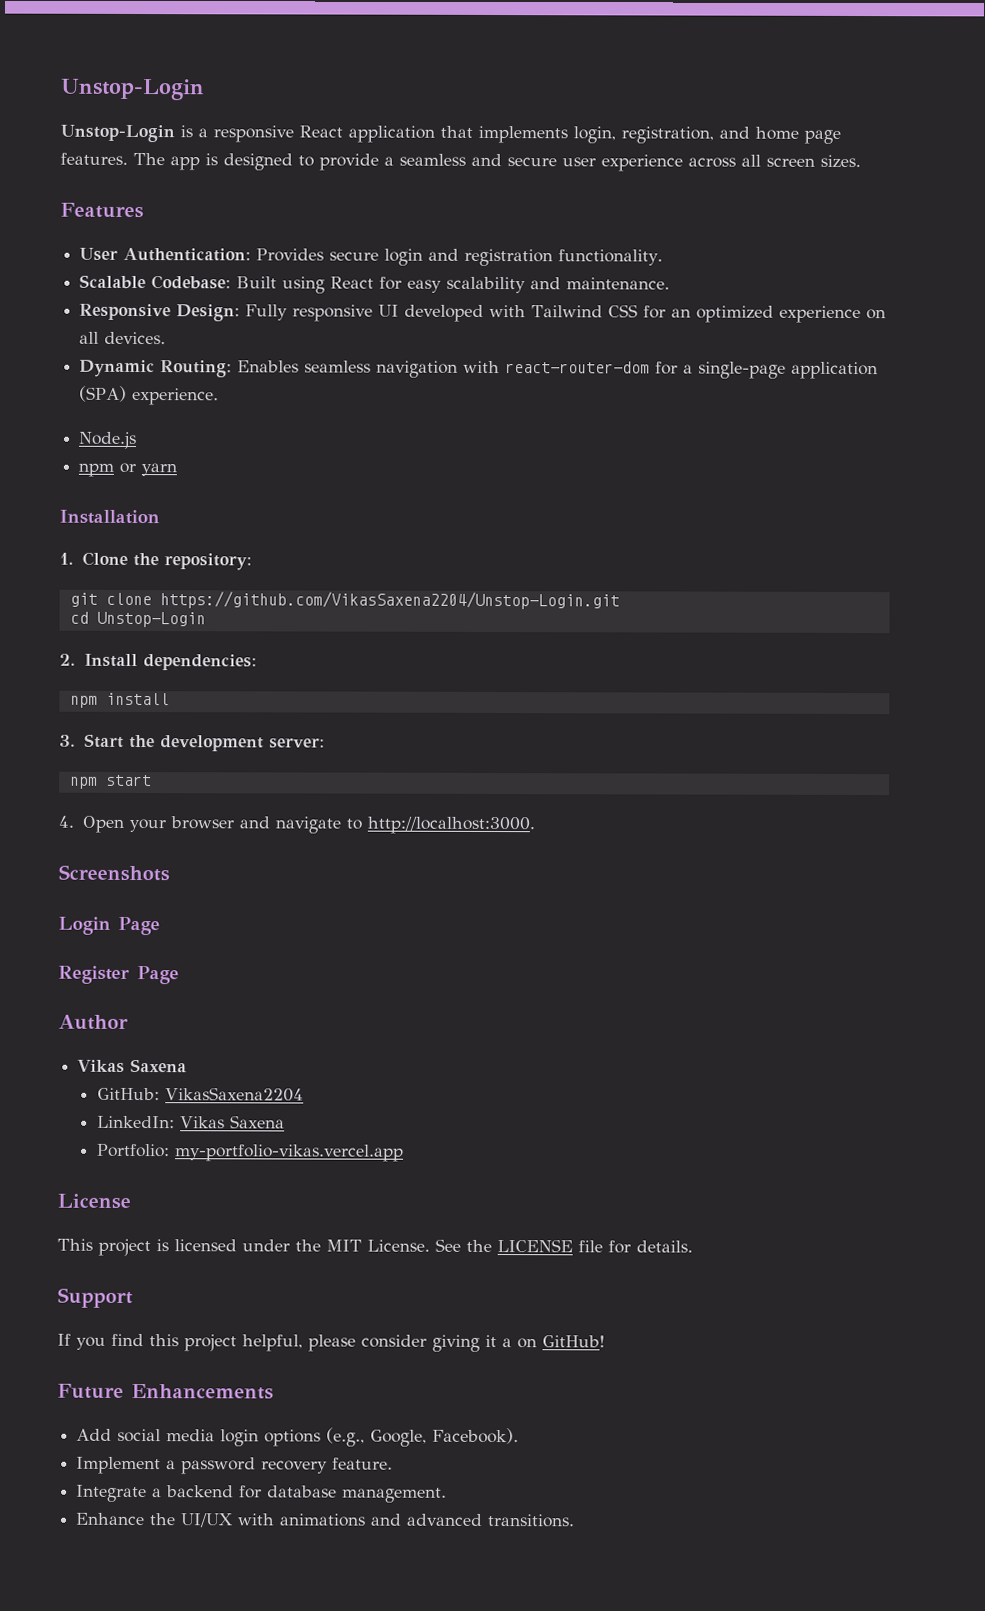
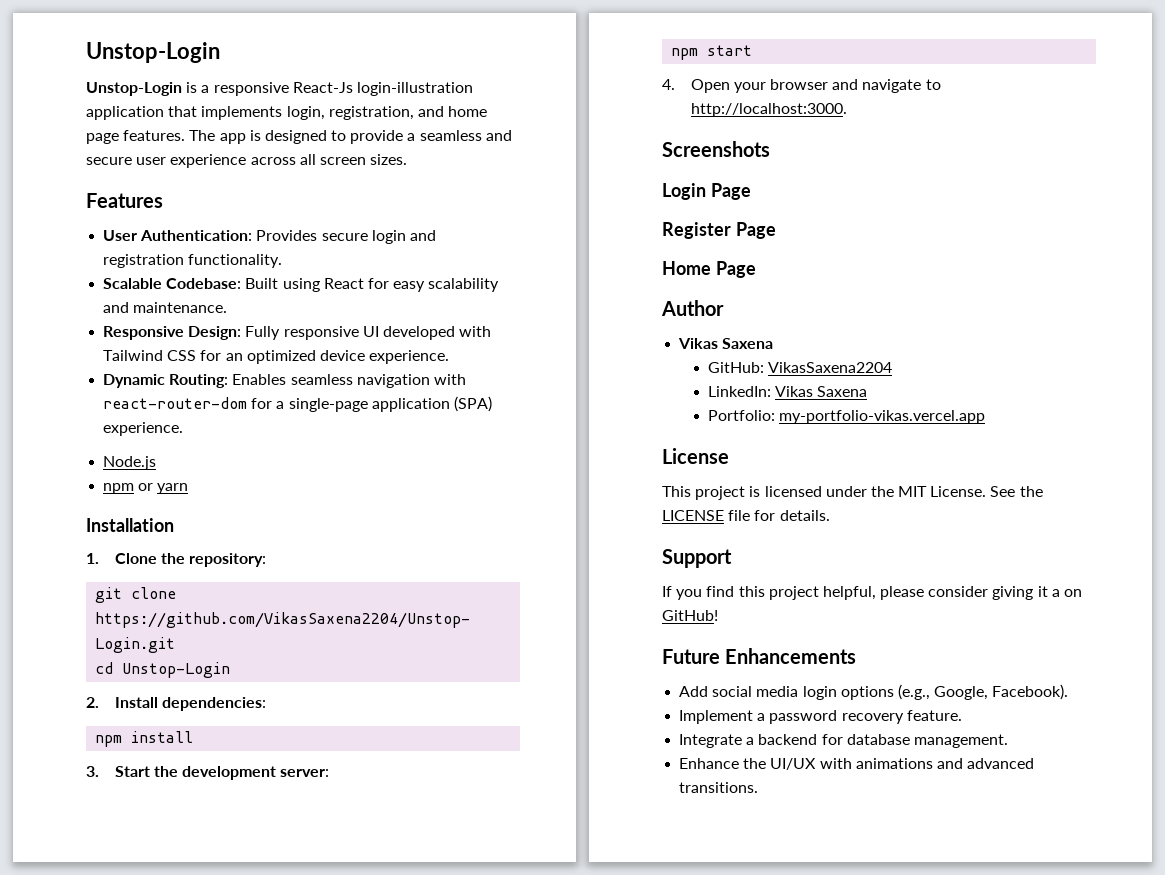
- Unstop-Login is a responsive React application that implements login, registration, and home page features.
+ Unstop-Login is a responsive React-Js login-illustration application that implements login, registration, and home page features.
- Responsive Design: Fully responsive UI developed with Tailwind CSS for an optimized experience on all devices.
+ Responsive Design: Fully responsive UI developed with Tailwind CSS for an optimized device experience.
+ Home Page

